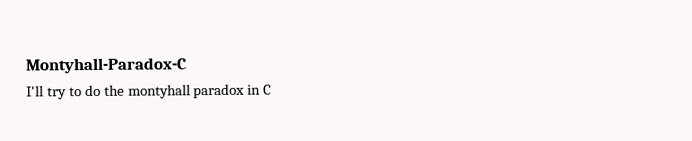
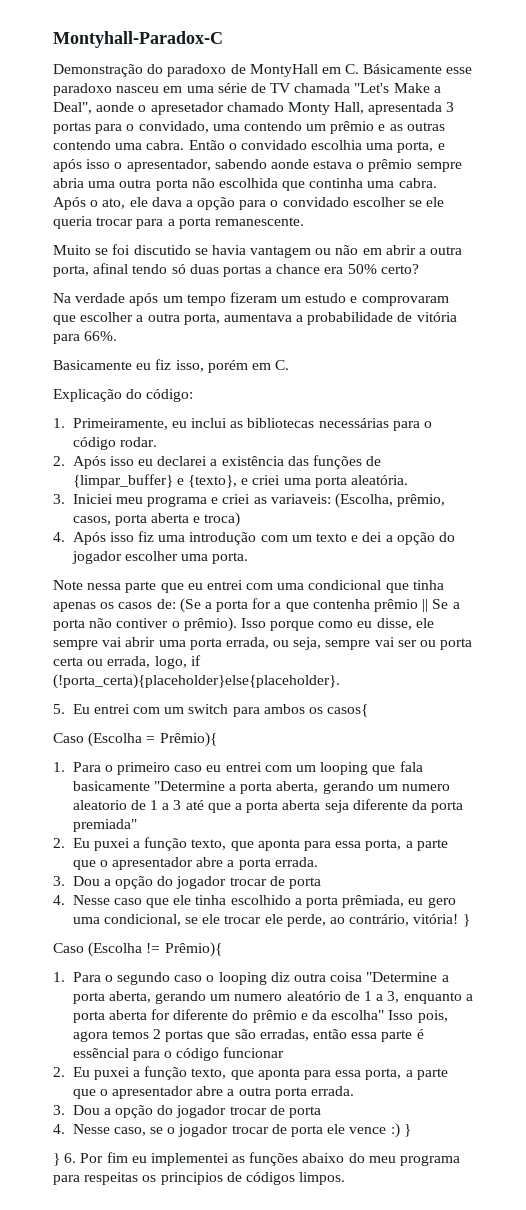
- I'll try to do the montyhall paradox in C
+ Demonstração do paradoxo de MontyHall em C. Básicamente esse paradoxo nasceu em uma série de TV chamada "Let's Make a Deal", aonde o apresetador chamado Monty Hall, apresentada 3 portas para o convidado, uma contendo um prêmio e as outras contendo uma cabra. Então o convidado escolhia uma porta, e após isso o apresentador, sabendo aonde estava o prêmio sempre abria uma outra porta não escolhida que continha uma cabra. Após o ato, ele dava a opção para o convidado escolher se ele queria trocar para a porta remanescente.
+ Muito se foi discutido se havia vantagem ou não em abrir a outra porta, afinal tendo só duas portas a chance era 50% certo?
+ Na verdade após um tempo fizeram um estudo e comprovaram que escolher a outra porta, aumentava a probabilidade de vitória para 66%.
+ Basicamente eu fiz isso, porém em C.
+ Explicação do código:
+ 1. Primeiramente, eu inclui as bibliotecas necessárias para o código rodar.
+ 2. Após isso eu declarei a existência das funções de {limpar_buffer} e {texto}, e criei uma porta aleatória.
+ 3. Iniciei meu programa e criei as variaveis: (Escolha, prêmio, casos, porta aberta e troca)
+ 4. Após isso fiz uma introdução com um texto e dei a opção do jogador escolher uma porta.
+ Note nessa parte que eu entrei com uma condicional que tinha apenas os casos de: (Se a porta for a que contenha prêmio || Se a porta não contiver o prêmio). Isso porque como eu disse, ele sempre vai abrir uma porta errada, ou seja, sempre vai ser ou porta certa ou errada, logo, if (!porta_certa){placeholder}else{placeholder}.
+ 5. Eu entrei com um switch para ambos os casos{
+ Caso (Escolha = Prêmio){
+ 1. Para o primeiro caso eu entrei com um looping que fala basicamente "Determine a porta aberta, gerando um numero aleatorio de 1 a 3 até que a porta aberta seja diferente da porta premiada"
+ 2. Eu puxei a função texto, que aponta para essa porta, a parte que o apresentador abre a porta errada.
+ 3. Dou a opção do jogador trocar de porta
+ 4. Nesse caso que ele tinha escolhido a porta prêmiada, eu gero uma condicional, se ele trocar ele perde, ao contrário, vitória! }
+ Caso (Escolha != Prêmio){
+ 1. Para o segundo caso o looping diz outra coisa "Determine a porta aberta, gerando um numero aleatório de 1 a 3, enquanto a porta aberta for diferente do prêmio e da escolha" Isso pois, agora temos 2 portas que são erradas, então essa parte é essẽncial para o código funcionar
+ 2. Eu puxei a função texto, que aponta para essa porta, a parte que o apresentador abre a outra porta errada.
+ 3. Dou a opção do jogador trocar de porta
+ 4. Nesse caso, se o jogador trocar de porta ele vence :) }
+ } 6. Por fim eu implementei as funções abaixo do meu programa para respeitas os principios de códigos limpos.

